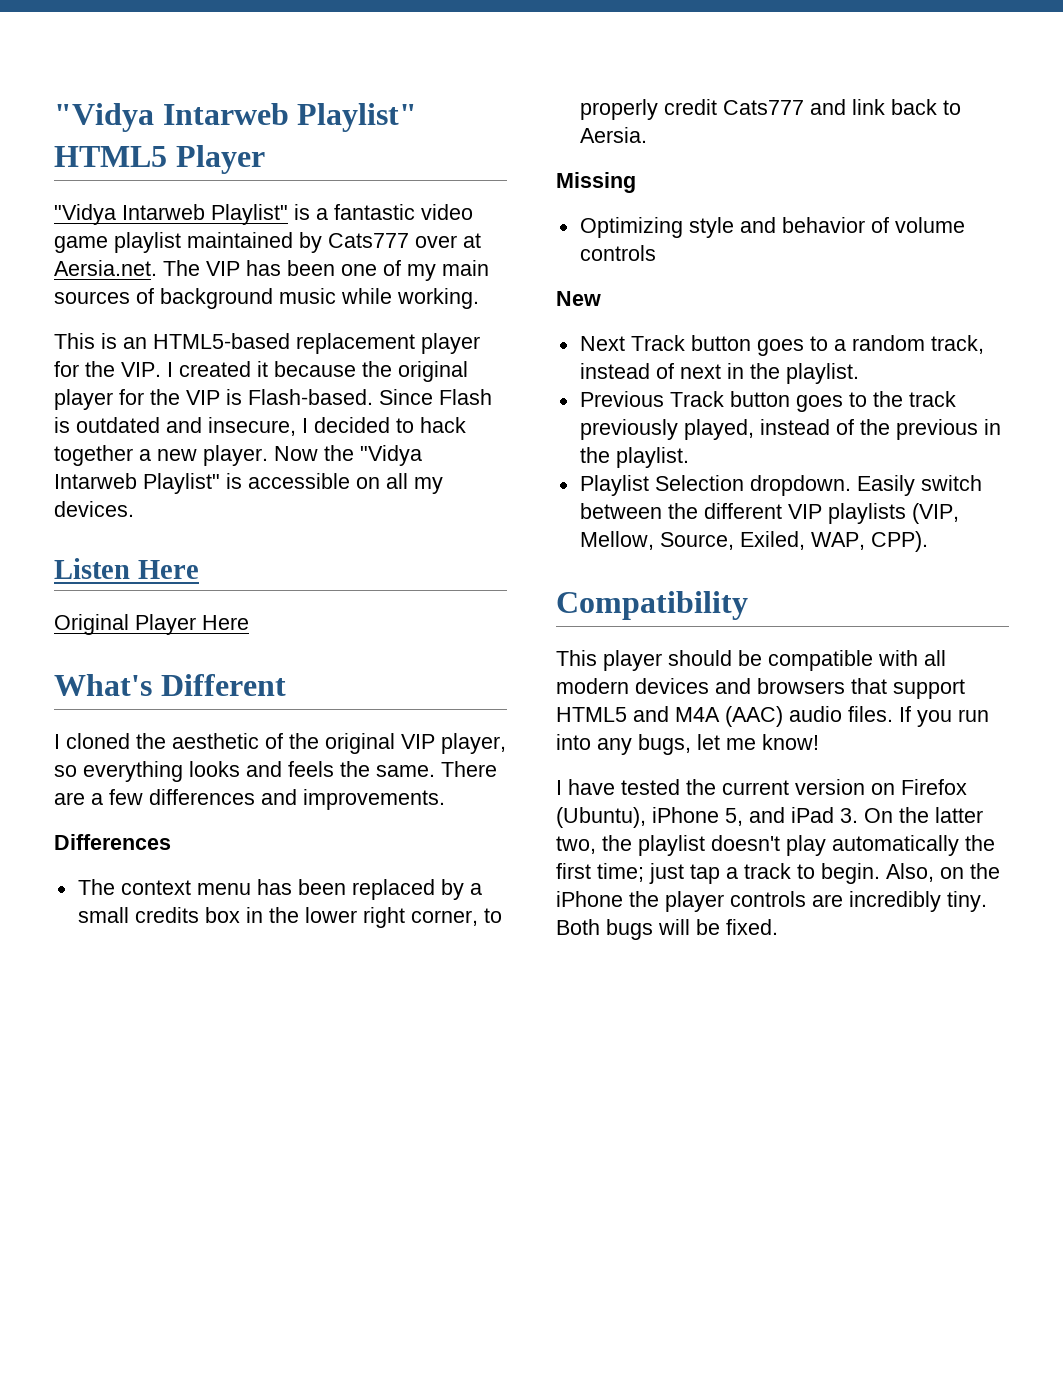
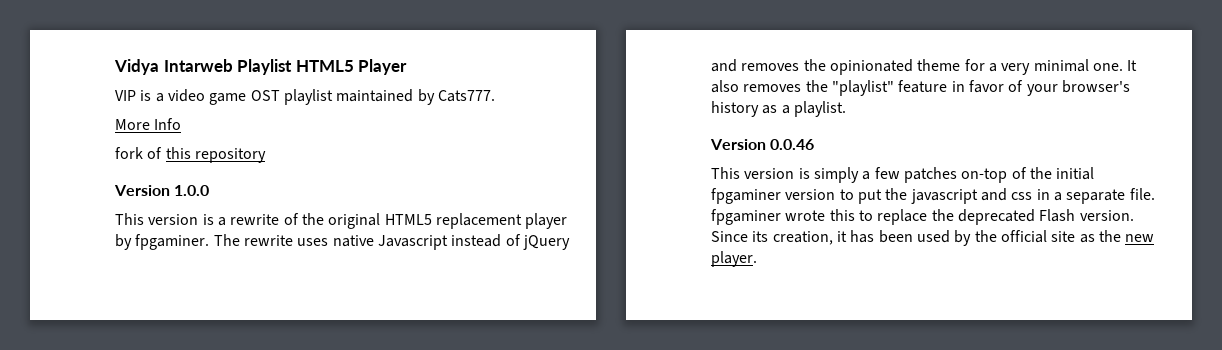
- "Vidya Intarweb Playlist" HTML5 Player
+ Vidya Intarweb Playlist HTML5 Player
- "Vidya Intarweb Playlist" is a fantastic video game playlist maintained by Cats777 over at Aersia.net. The VIP has been one of my main sources of background music while working.
- This is an HTML5-based replacement player for the VIP. I created it because the original player for the VIP is Flash-based. Since Flash is outdated and insecure, I decided to hack together a new player. Now the "Vidya Intarweb Playlist" is accessible on all my devices.
- Listen Here
- Original Player Here
- What's Different
- I cloned the aesthetic of the original VIP player, so everything looks and feels the same. There are a few differences and improvements.
- Differences
- The context menu has been replaced by a small credits box in the lower right corner, to properly credit Cats777 and link back to Aersia.
- Missing
- Optimizing style and behavior of volume controls
- New
- Next Track button goes to a random track, instead of next in the playlist.
- Previous Track button goes to the track previously played, instead of the previous in the playlist.
- Playlist Selection dropdown. Easily switch between the different VIP playlists (VIP, Mellow, Source, Exiled, WAP, CPP).
- Compatibility
- This player should be compatible with all modern devices and browsers that support HTML5 and M4A (AAC) audio files. If you run into any bugs, let me know!
- I have tested the current version on Firefox (Ubuntu), iPhone 5, and iPad 3. On the latter two, the playlist doesn't play automatically the first time; just tap a track to begin. Also, on the iPhone the player controls are incredibly tiny. Both bugs will be fixed.
+ VIP is a video game OST playlist maintained by Cats777.
+ More Info
+ fork of this repository
+ Version 1.0.0
+ This version is a rewrite of the original HTML5 replacement player by fpgaminer. The rewrite uses native Javascript instead of jQuery and removes the opinionated theme for a very minimal one. It also removes the "playlist" feature in favor of your browser's history as a playlist.
+ Version 0.0.46
+ This version is simply a few patches on-top of the initial fpgaminer version to put the javascript and css in a separate file. fpgaminer wrote this to replace the deprecated Flash version. Since its creation, it has been used by the official site as the new player.

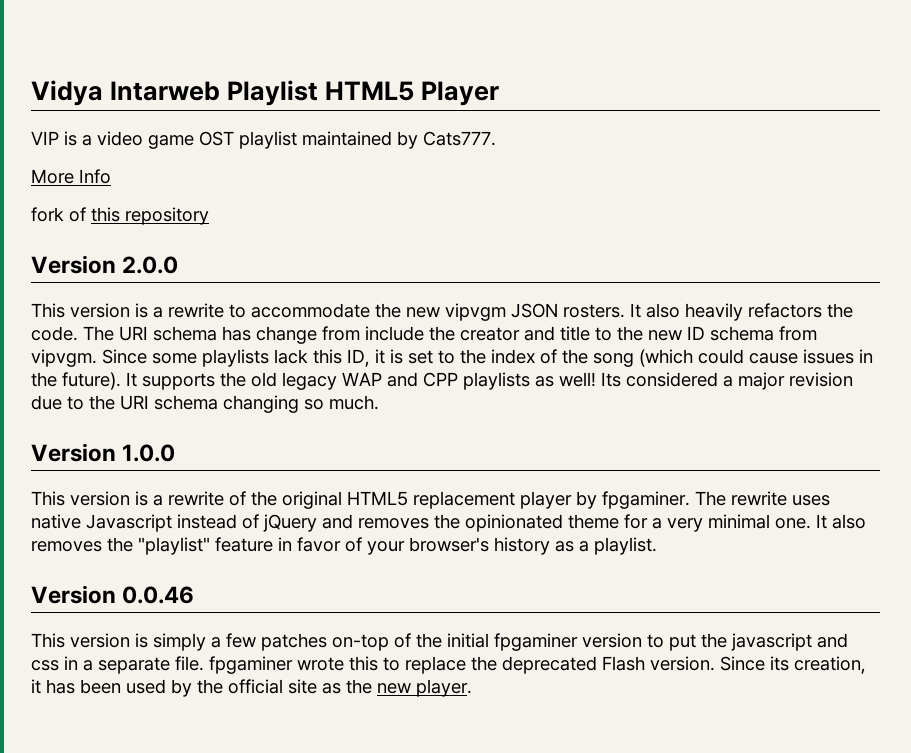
+ Version 2.0.0
+ This version is a rewrite to accommodate the new vipvgm JSON rosters. It also heavily refactors the code. The URI schema has change from include the creator and title to the new ID schema from vipvgm. Since some playlists lack this ID, it is set to the index of the song (which could cause issues in the future). It supports the old legacy WAP and CPP playlists as well! Its considered a major revision due to the URI schema changing so much.

